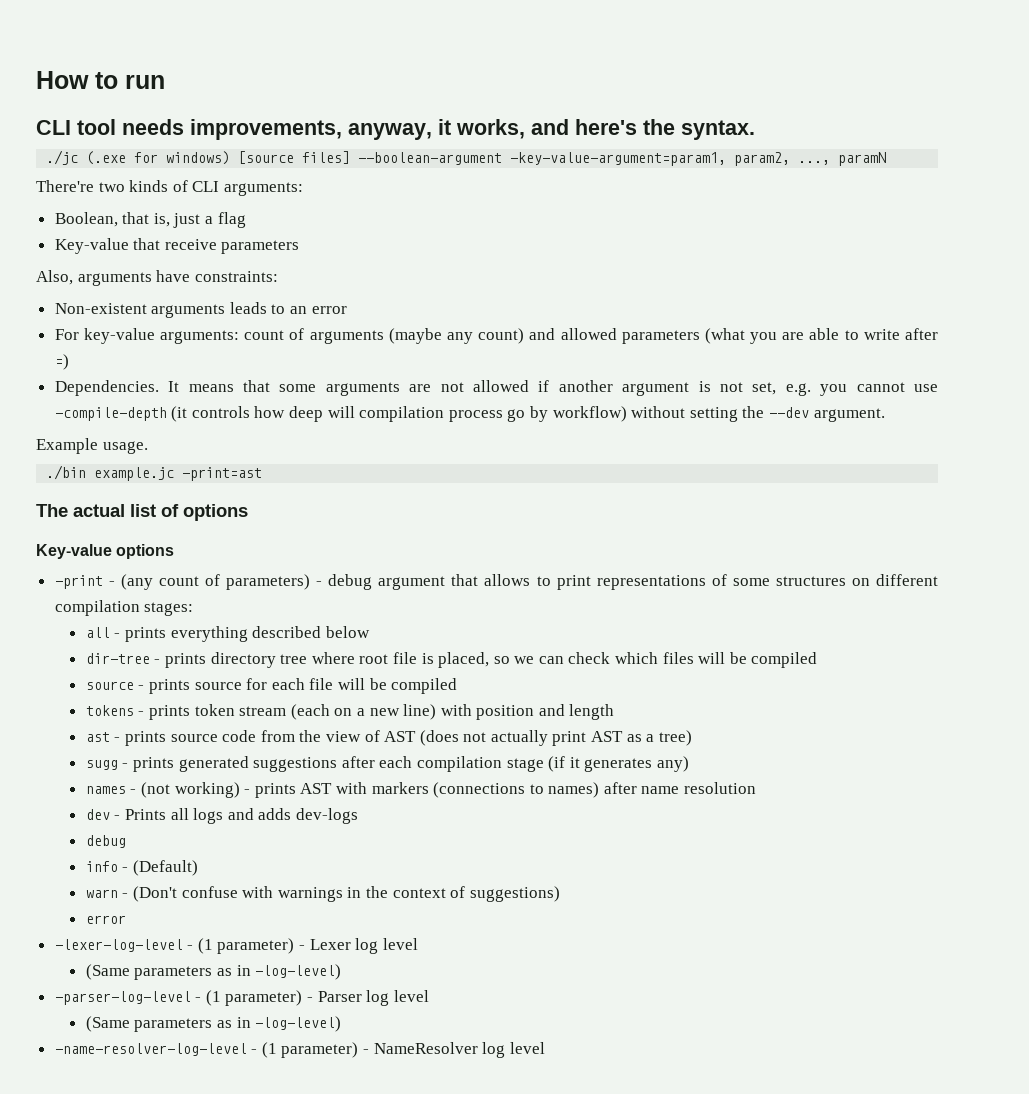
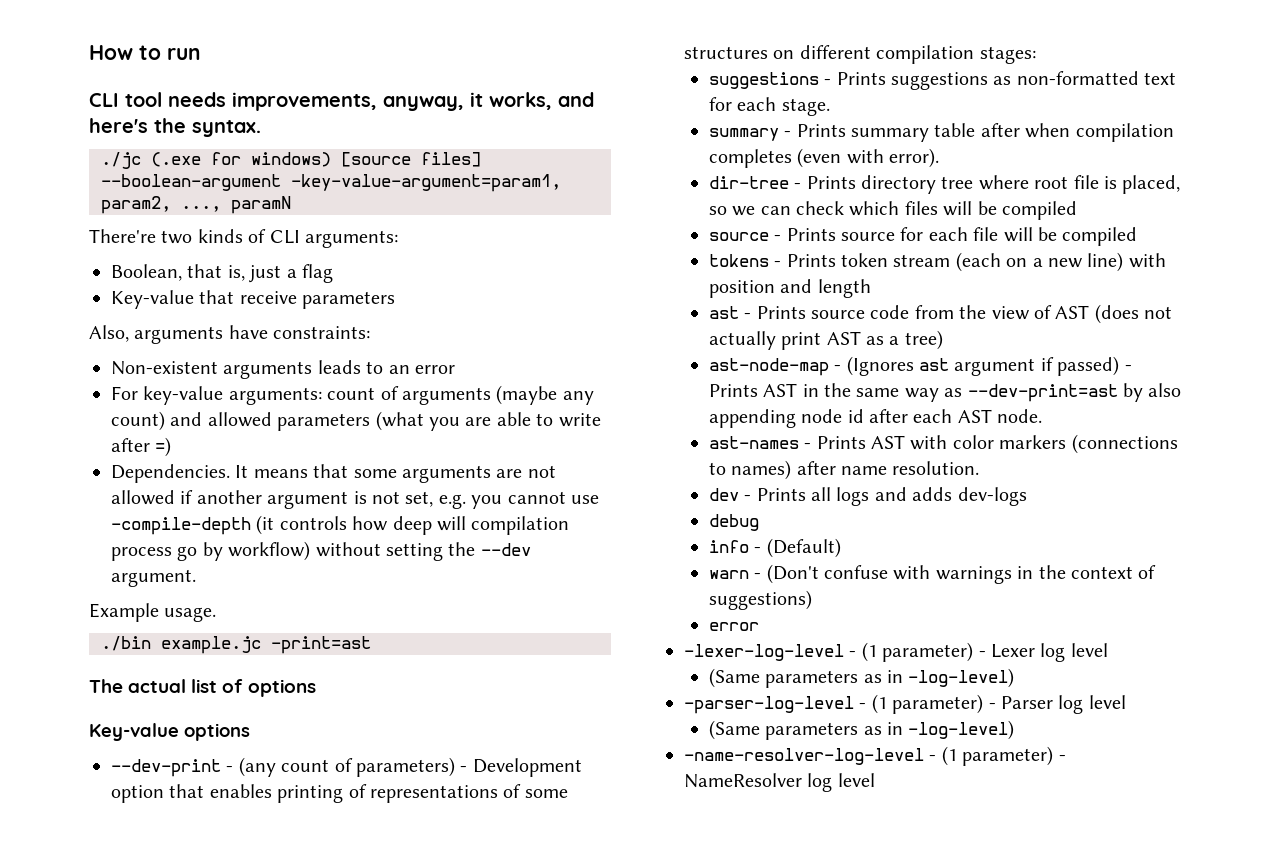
- -print - (any count of parameters) - debug argument that allows to print representations of some structures on different compilation stages:
+ --dev-print - (any count of parameters) - Development option that enables printing of representations of some structures on different compilation stages:
- all - prints everything described below
+ suggestions - Prints suggestions as non-formatted text for each stage.
+ summary - Prints summary table after when compilation completes (even with error).
- dir-tree - prints directory tree where root file is placed, so we can check which files will be compiled
+ dir-tree - Prints directory tree where root file is placed, so we can check which files will be compiled
- source - prints source for each file will be compiled
+ source - Prints source for each file will be compiled
- tokens - prints token stream (each on a new line) with position and length
+ tokens - Prints token stream (each on a new line) with position and length
- ast - prints source code from the view of AST (does not actually print AST as a tree)
+ ast - Prints source code from the view of AST (does not actually print AST as a tree)
- sugg - prints generated suggestions after each compilation stage (if it generates any)
- names - (not working) - prints AST with markers (connections to names) after name resolution
+ ast-node-map - (Ignores ast argument if passed) - Prints AST in the same way as --dev-print=ast by also appending node id after each AST node.
+ ast-names - Prints AST with color markers (connections to names) after name resolution.

